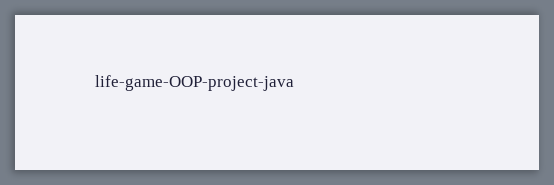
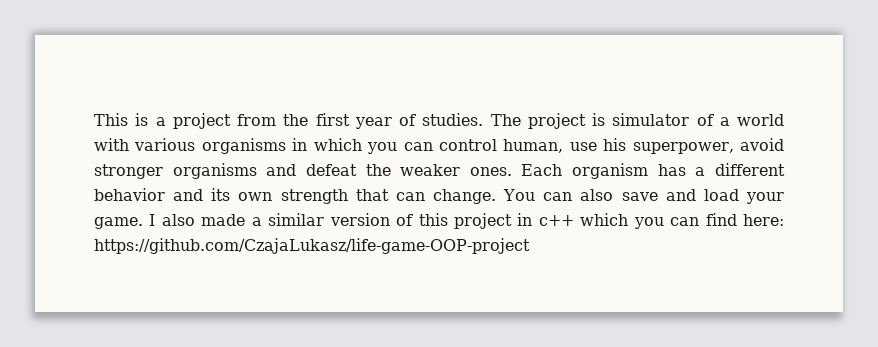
- life-game-OOP-project-java
+ This is a project from the first year of studies. The project is simulator of a world with various organisms in which you can control human, use his superpower, avoid stronger organisms and defeat the weaker ones. Each organism has a different behavior and its own strength that can change. You can also save and load your game. I also made a similar version of this project in c++ which you can find here: https://github.com/CzajaLukasz/life-game-OOP-project

